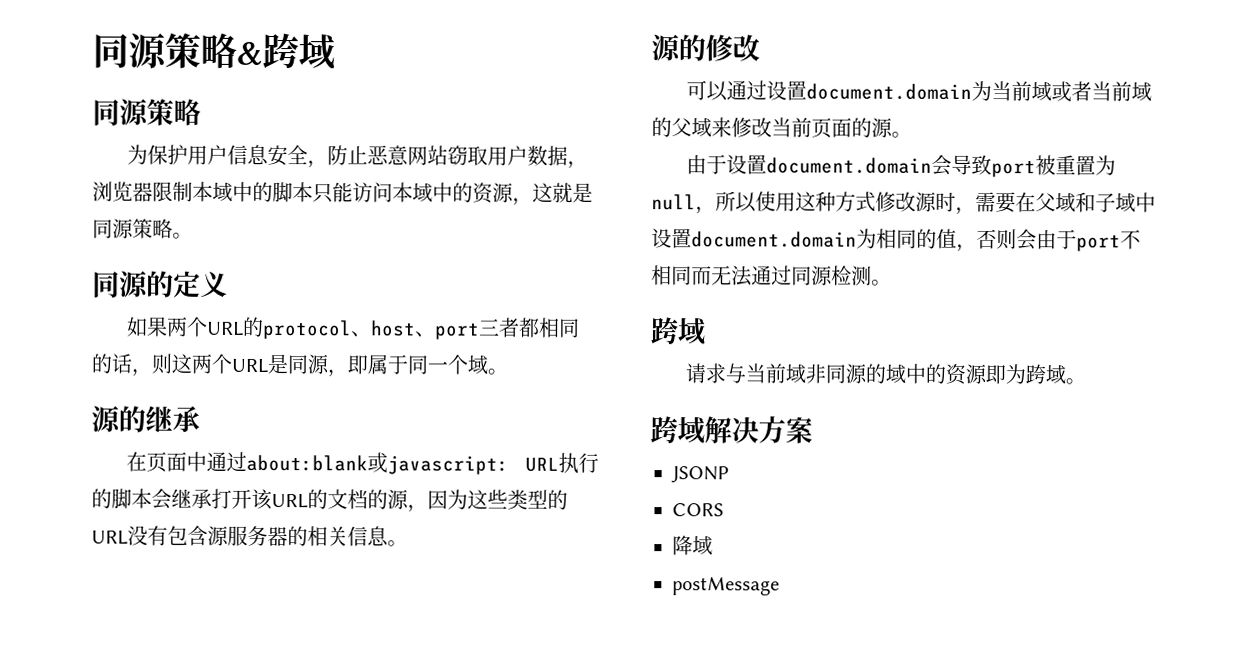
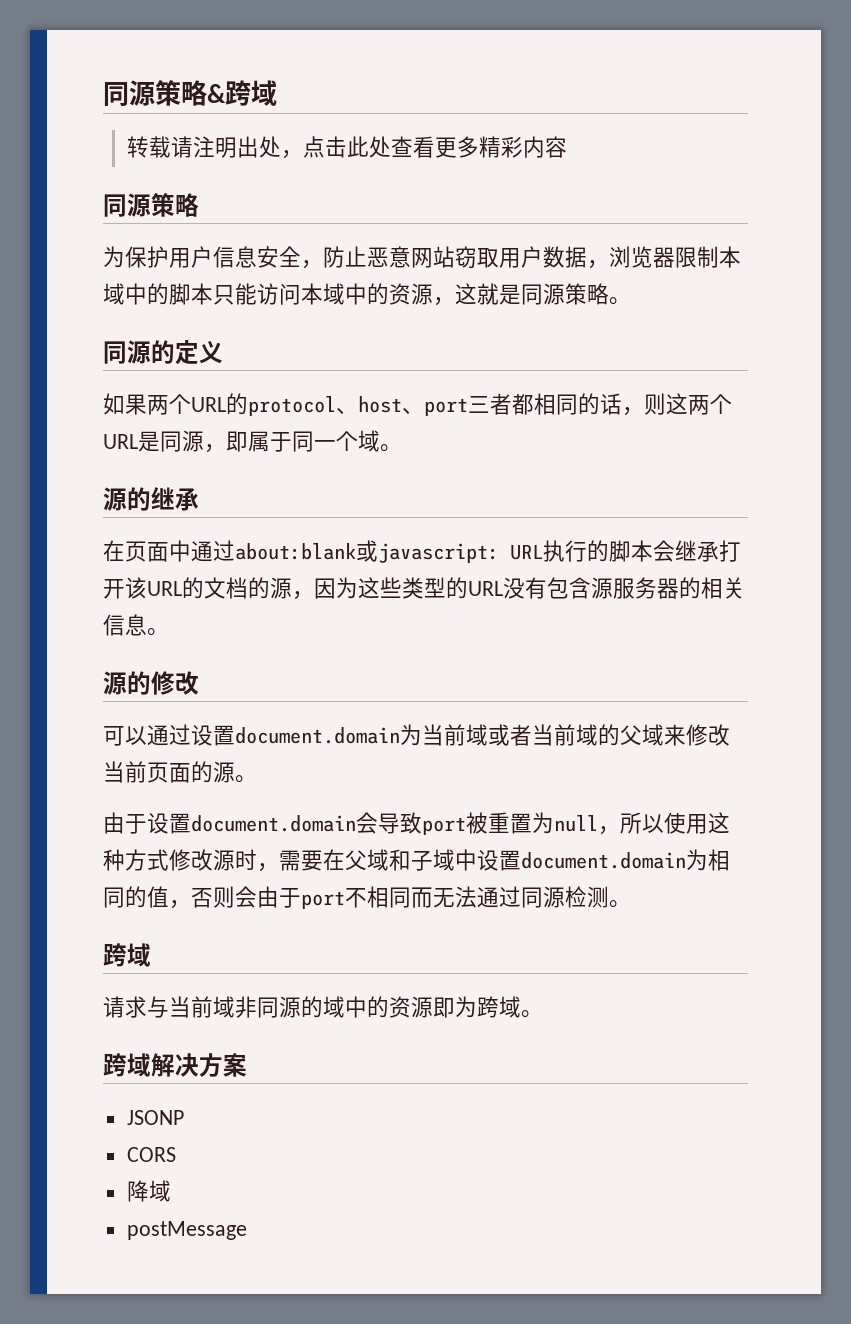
+ 转载请注明出处，点击此处查看更多精彩内容

